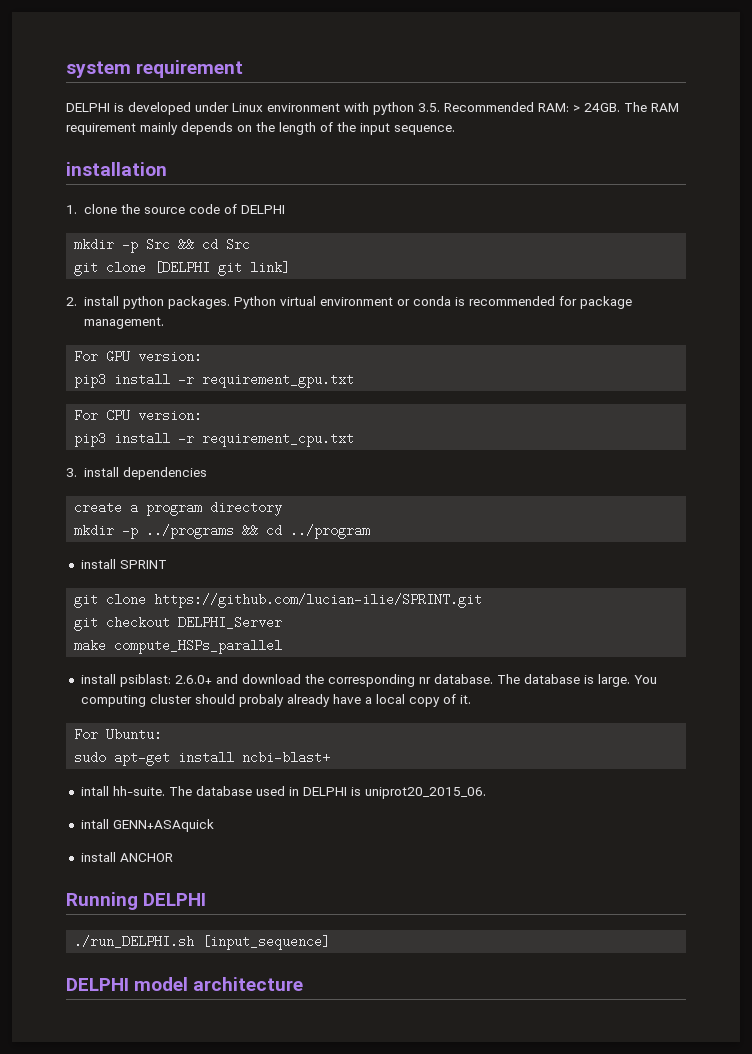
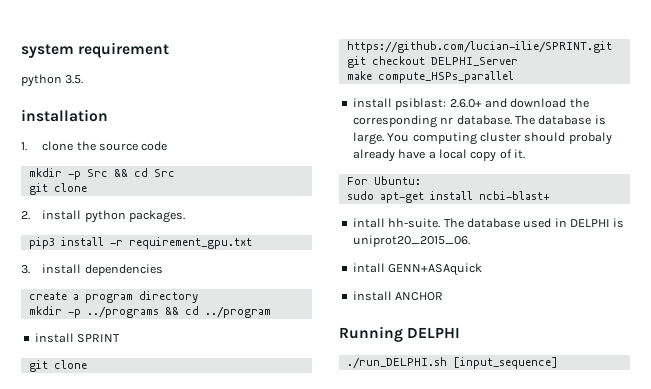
- DELPHI is developed under Linux environment with python 3.5. Recommended RAM: > 24GB. The RAM requirement mainly depends on the length of the input sequence.
+ python 3.5.
- 1. clone the source code of DELPHI
+ 1. clone the source code
  mkdir -p Src && cd Src
- git clone [DELPHI git link]
+ git clone
- 2. install python packages. Python virtual environment or conda is recommended for package management.
- For GPU version:
+ 2. install python packages.
  pip3 install -r requirement_gpu.txt
- For CPU version:
- pip3 install -r requirement_cpu.txt
- DELPHI model architecture

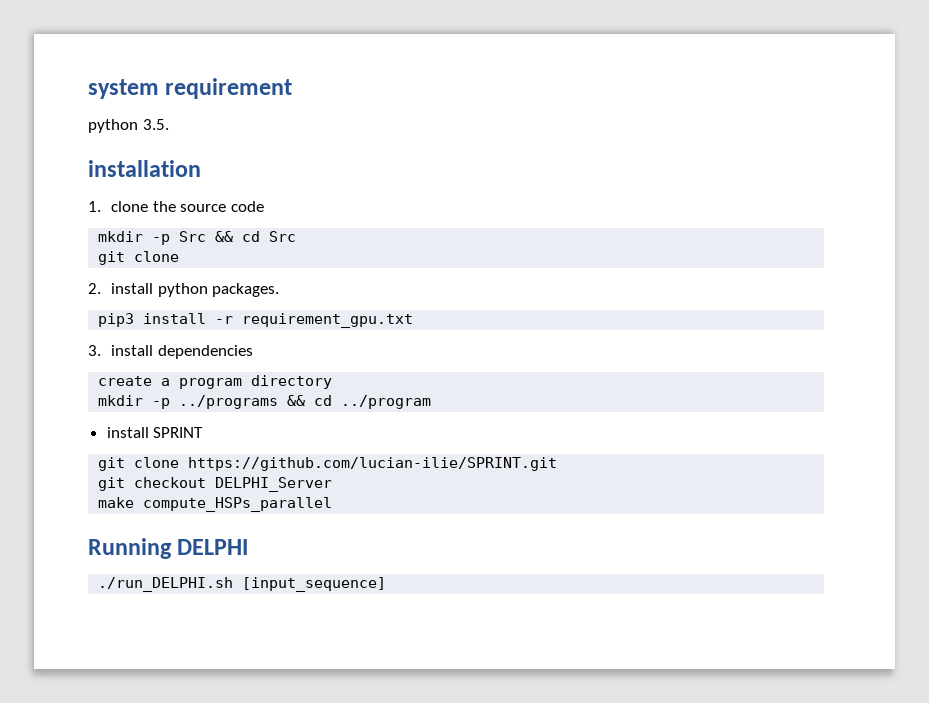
- install psiblast: 2.6.0+ and download the corresponding nr database. The database is large. You computing cluster should probaly already have a local copy of it.
- For Ubuntu:
- sudo apt-get install ncbi-blast+
- intall hh-suite. The database used in DELPHI is uniprot20_2015_06.
- intall GENN+ASAquick
- install ANCHOR

